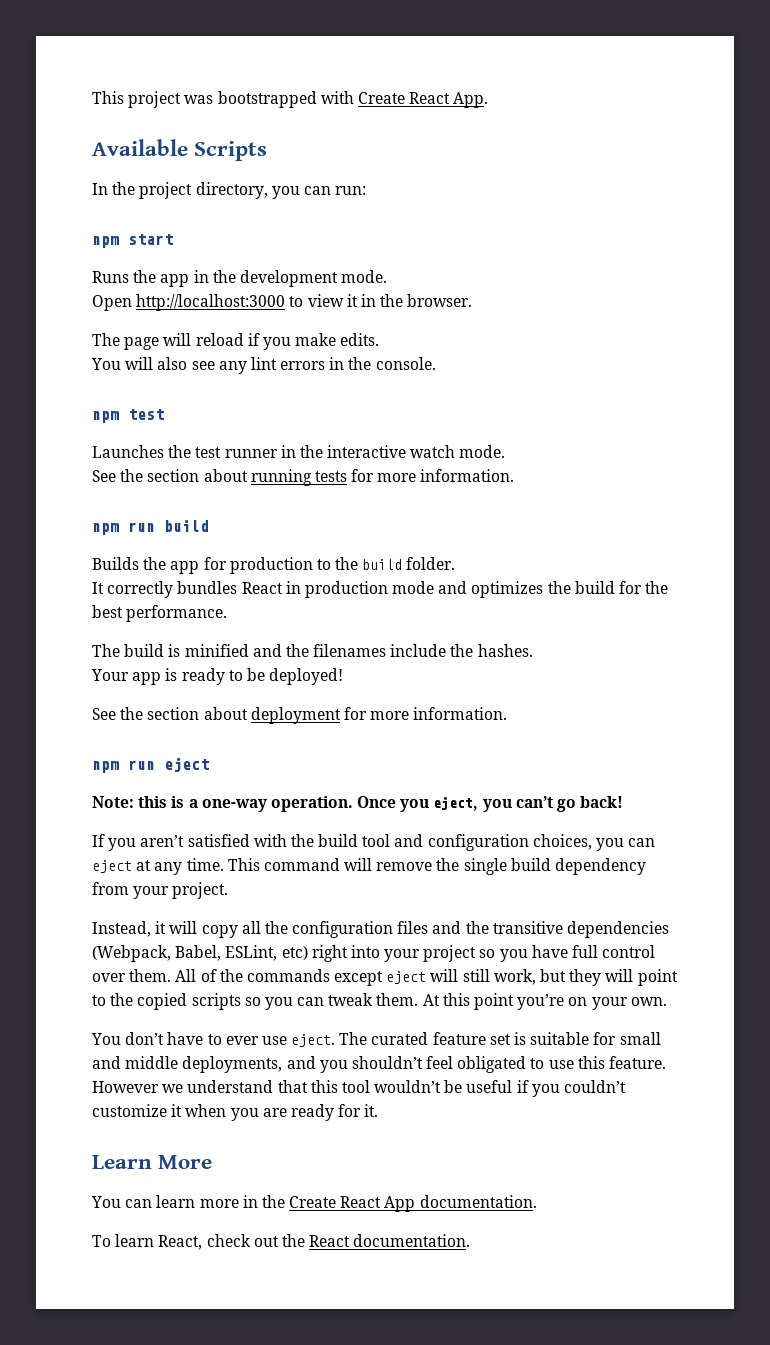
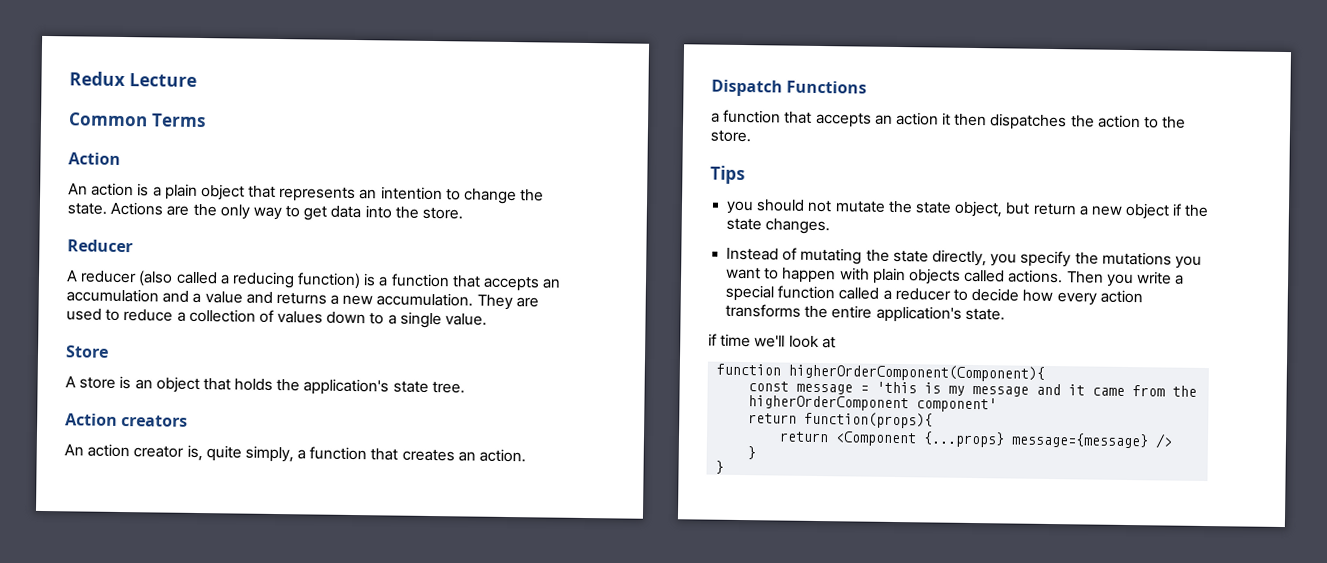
- This project was bootstrapped with Create React App.
- Available Scripts
- In the project directory, you can run:
- npm start
- Runs the app in the development mode.
- Open http://localhost:3000 to view it in the browser.
- The page will reload if you make edits.
- You will also see any lint errors in the console.
- npm test
- Launches the test runner in the interactive watch mode.
- See the section about running tests for more information.
- npm run build
- Builds the app for production to the build folder.
- It correctly bundles React in production mode and optimizes the build for the best performance.
- The build is minified and the filenames include the hashes.
- Your app is ready to be deployed!
- See the section about deployment for more information.
- npm run eject
- Note: this is a one-way operation. Once you eject, you can’t go back!
- If you aren’t satisfied with the build tool and configuration choices, you can eject at any time. This command will remove the single build dependency from your project.
- Instead, it will copy all the configuration files and the transitive dependencies (Webpack, Babel, ESLint, etc) right into your project so you have full control over them. All of the commands except eject will still work, but they will point to the copied scripts so you can tweak them. At this point you’re on your own.
- You don’t have to ever use eject. The curated feature set is suitable for small and middle deployments, and you shouldn’t feel obligated to use this feature. However we understand that this tool wouldn’t be useful if you couldn’t customize it when you are ready for it.
- Learn More
- You can learn more in the Create React App documentation.
- To learn React, check out the React documentation.
+ Redux Lecture
+ Common Terms
+ Action
+ An action is a plain object that represents an intention to change the state. Actions are the only way to get data into the store.
+ Reducer
+ A reducer (also called a reducing function) is a function that accepts an accumulation and a value and returns a new accumulation. They are used to reduce a collection of values down to a single value.
+ Store
+ A store is an object that holds the application's state tree.
+ Action creators
+ An action creator is, quite simply, a function that creates an action.
+ Dispatch Functions
+ a function that accepts an action it then dispatches the action to the store.
+ Tips
+ you should not mutate the state object, but return a new object if the state changes.
+ Instead of mutating the state directly, you specify the mutations you want to happen with plain objects called actions. Then you write a special function called a reducer to decide how every action transforms the entire application's state.
+ if time we'll look at
+ function higherOrderComponent(Component){
+ const message = 'this is my message and it came from the higherOrderComponent component'
+ return function(props){
+ return <Component {...props} message={message} />
+ }
+ }

